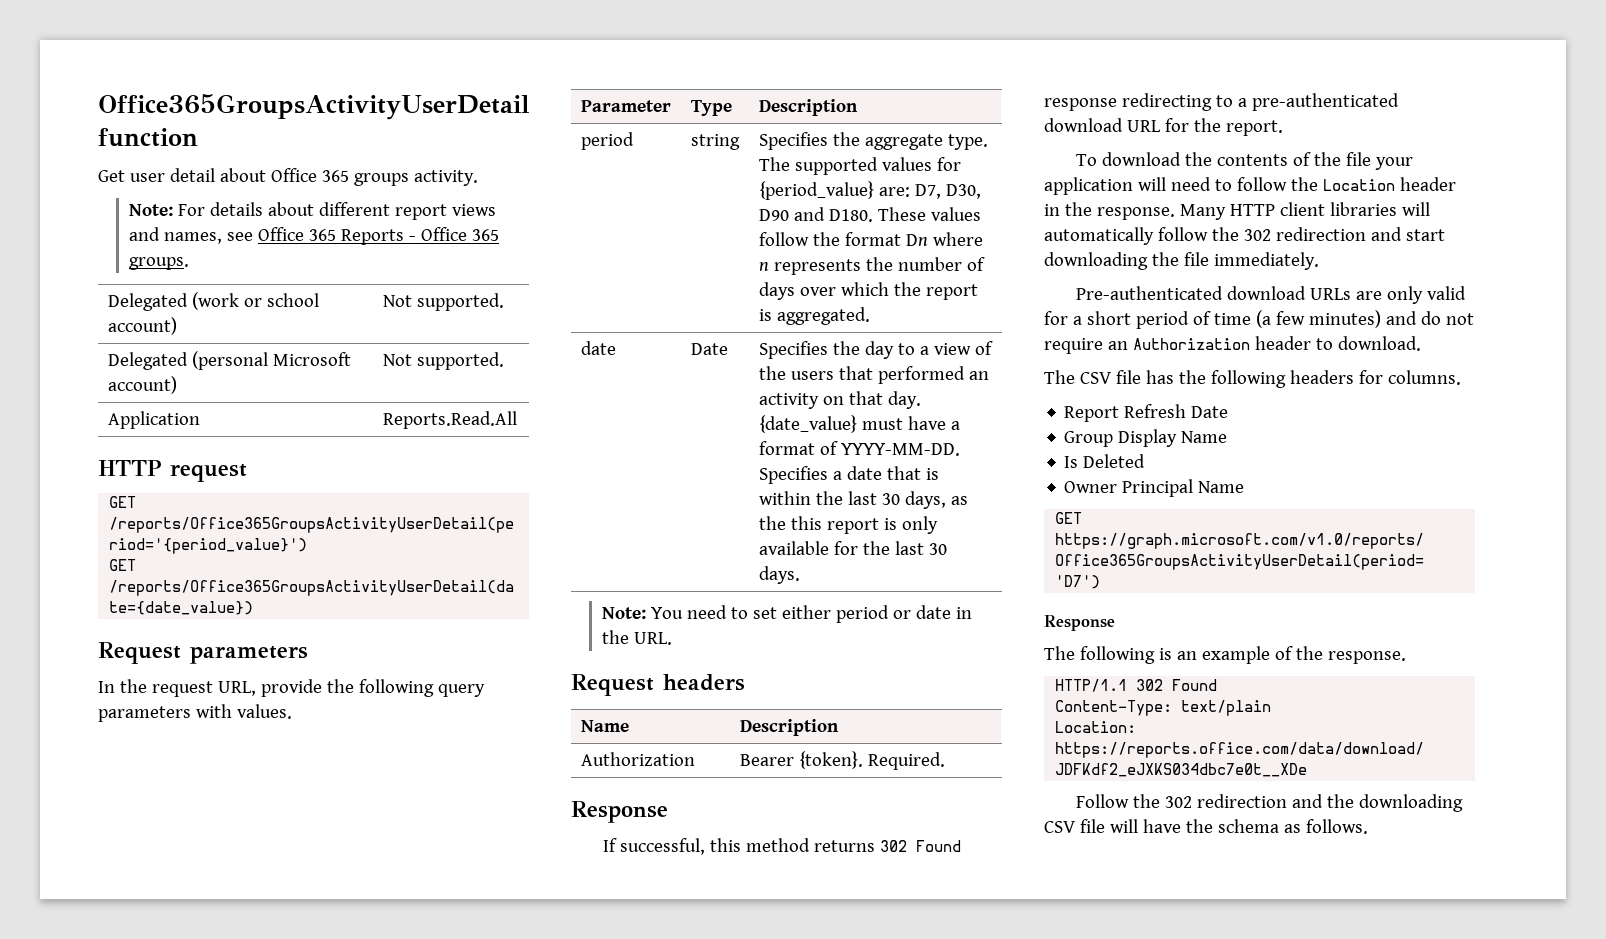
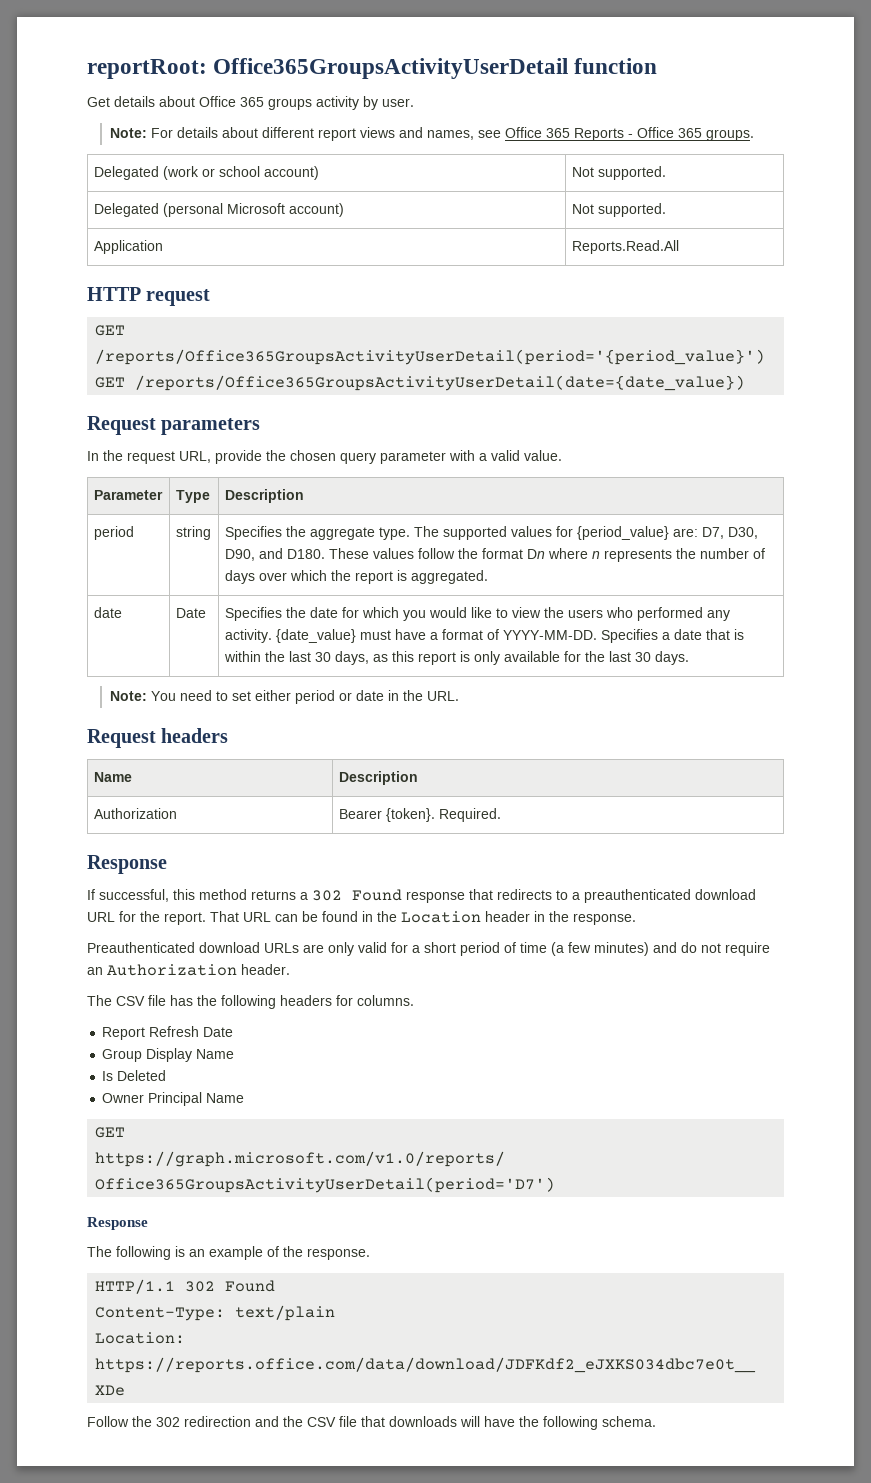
- Office365GroupsActivityUserDetail function
+ reportRoot: Office365GroupsActivityUserDetail function
- Get user detail about Office 365 groups activity.
+ Get details about Office 365 groups activity by user.
- In the request URL, provide the following query parameters with values.
+ In the request URL, provide the chosen query parameter with a valid value.
- period | string | Specifies the aggregate type. The supported values for {period_value} are: D7, D30, D90 and D180. These values follow the format Dn where n represents the number of days over which the report is aggregated.
+ period | string | Specifies the aggregate type. The supported values for {period_value} are: D7, D30, D90, and D180. These values follow the format Dn where n represents the number of days over which the report is aggregated.
- Specifies the day to a view of the users that performed an activity on that day.
+ Specifies the date for which you would like to view the users who performed any activity.
- Specifies a date that is within the last 30 days, as the this report is only available for the last 30 days.
+ Specifies a date that is within the last 30 days, as this report is only available for the last 30 days.
- If successful, this method returns 302 Found response redirecting to a pre-authenticated download URL for the report.
- To download the contents of the file your application will need to follow the Location header in the response. Many HTTP client libraries will automatically follow the 302 redirection and start downloading the file immediately.
- Pre-authenticated download URLs are only valid for a short period of time (a few minutes) and do not require an Authorization header to download.
+ If successful, this method returns a 302 Found response that redirects to a preauthenticated download URL for the report. That URL can be found in the Location header in the response.
+ Preauthenticated download URLs are only valid for a short period of time (a few minutes) and do not require an Authorization header.
- Follow the 302 redirection and the downloading CSV file will have the schema as follows.
+ Follow the 302 redirection and the CSV file that downloads will have the following schema.

